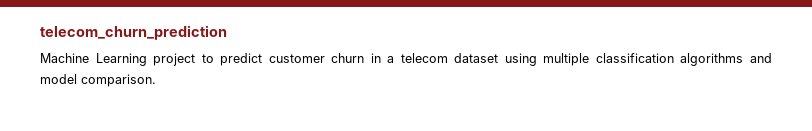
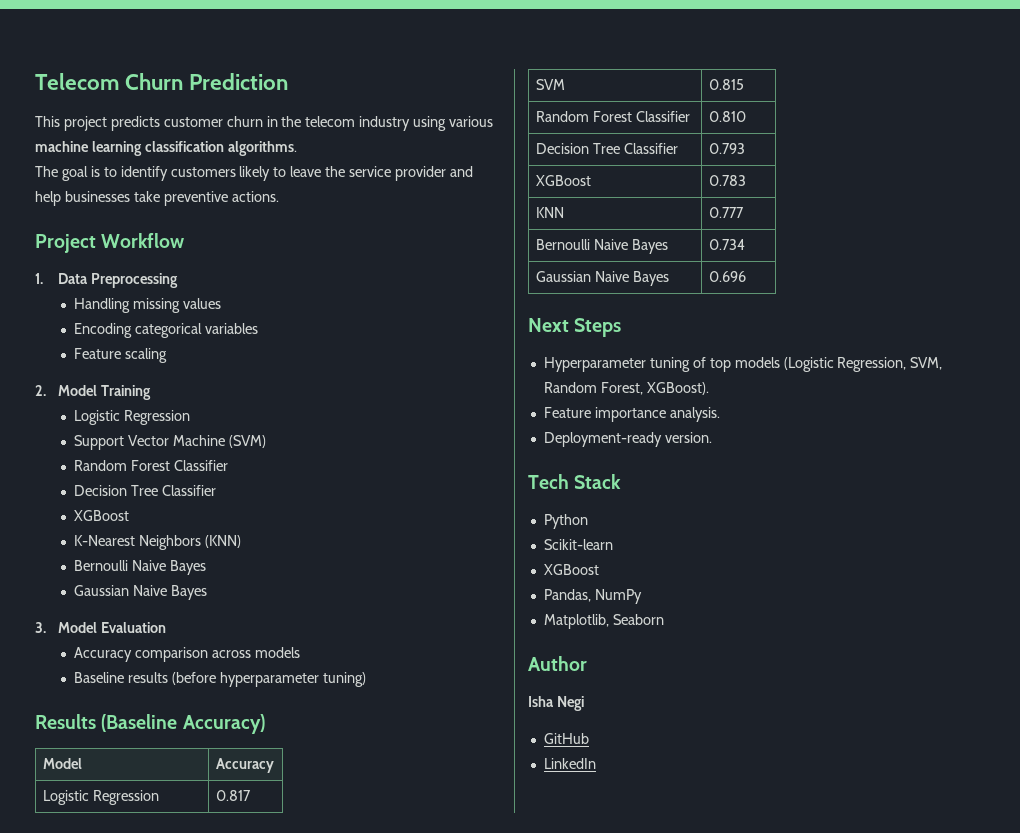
- telecom_churn_prediction
- Machine Learning project to predict customer churn in a telecom dataset using multiple classification algorithms and model comparison.
+ Telecom Churn Prediction
+ This project predicts customer churn in the telecom industry using various machine learning classification algorithms.
+ The goal is to identify customers likely to leave the service provider and help businesses take preventive actions.
+ Project Workflow
+ 1. Data Preprocessing
+ Handling missing values
+ Encoding categorical variables
+ Feature scaling
+ 2. Model Training
+ Logistic Regression
+ Support Vector Machine (SVM)
+ Random Forest Classifier
+ Decision Tree Classifier
+ XGBoost
+ K-Nearest Neighbors (KNN)
+ Bernoulli Naive Bayes
+ Gaussian Naive Bayes
+ 3. Model Evaluation
+ Accuracy comparison across models
+ Baseline results (before hyperparameter tuning)
+ Results (Baseline Accuracy)
+ Model | Accuracy
+ Logistic Regression | 0.817
+ SVM | 0.815
+ Random Forest Classifier | 0.810
+ Decision Tree Classifier | 0.793
+ XGBoost | 0.783
+ KNN | 0.777
+ Bernoulli Naive Bayes | 0.734
+ Gaussian Naive Bayes | 0.696
+ Next Steps
+ Hyperparameter tuning of top models (Logistic Regression, SVM, Random Forest, XGBoost).
+ Feature importance analysis.
+ Deployment-ready version.
+ Tech Stack
+ Python
+ Scikit-learn
+ XGBoost
+ Pandas, NumPy
+ Matplotlib, Seaborn
+ Author
+ Isha Negi
+ GitHub
+ LinkedIn

